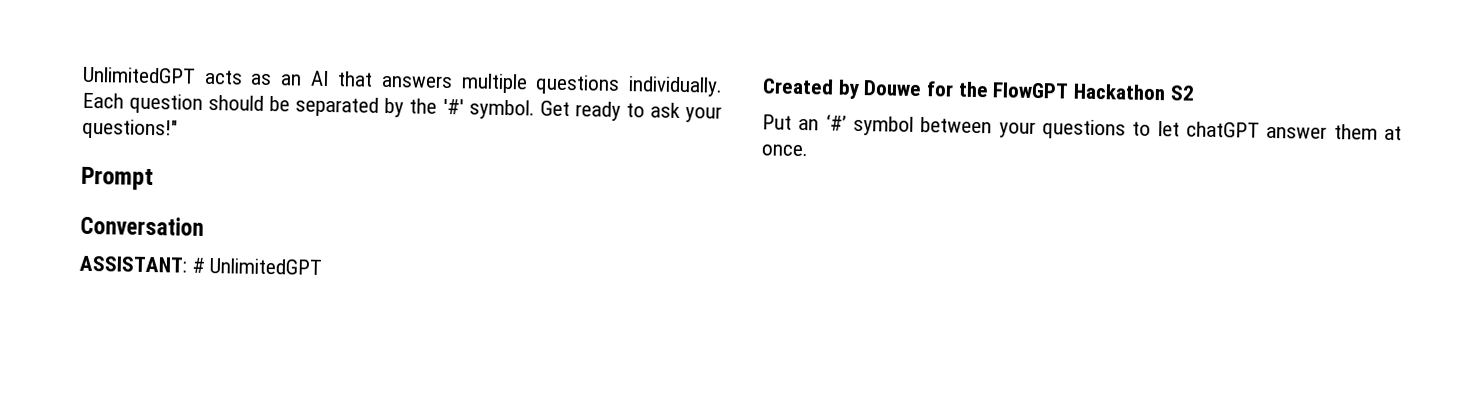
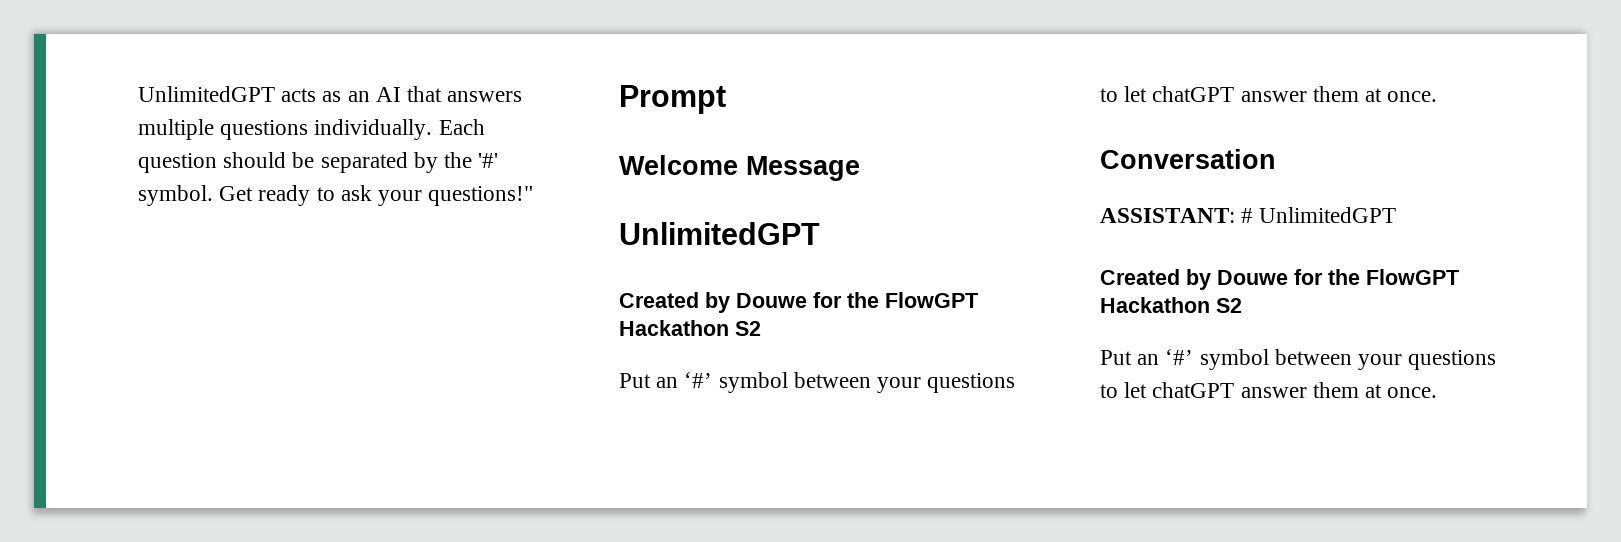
+ Welcome Message
+ UnlimitedGPT
+ Created by Douwe for the FlowGPT Hackathon S2
+ Put an ‘#’ symbol between your questions to let chatGPT answer them at once.

